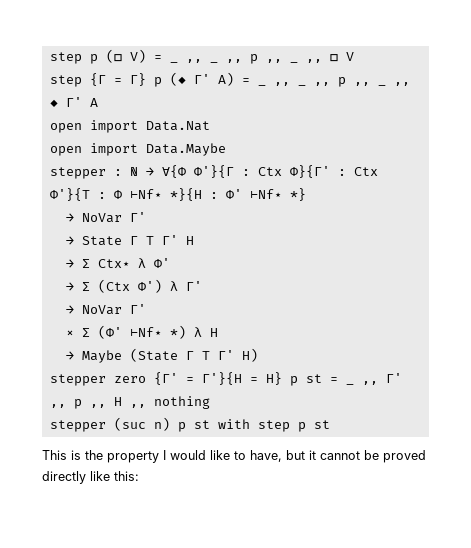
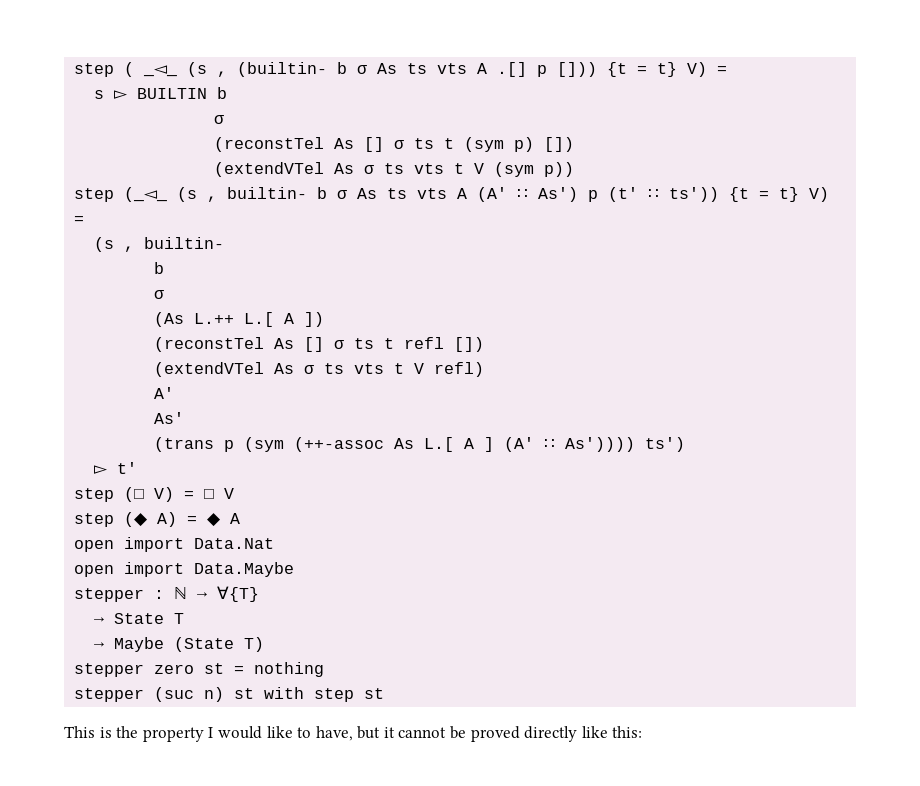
- step p (□ V) = _ ,, _ ,, p ,, _ ,, □ V
- step {Γ = Γ} p (◆ Γ' A) = _ ,, _ ,, p ,, _ ,, ◆ Γ' A
+ step ( _◅_ (s , (builtin- b σ As ts vts A .[] p [])) {t = t} V) =
+ s ▻ BUILTIN b
+ σ
+ (reconstTel As [] σ ts t (sym p) [])
+ (extendVTel As σ ts vts t V (sym p))
+ step (_◅_ (s , builtin- b σ As ts vts A (A' ∷ As') p (t' ∷ ts')) {t = t} V) =
+ (s , builtin-
+ b
+ σ
+ (As L.++ L.[ A ])
+ (reconstTel As [] σ ts t refl [])
+ (extendVTel As σ ts vts t V refl)
+ A'
+ As'
+ (trans p (sym (++-assoc As L.[ A ] (A' ∷ As')))) ts')
+ ▻ t'
+ step (□ V) = □ V
+ step (◆ A) = ◆ A
- stepper : ℕ → ∀{Φ Φ'}{Γ : Ctx Φ}{Γ' : Ctx Φ'}{T : Φ ⊢Nf⋆ *}{H : Φ' ⊢Nf⋆ *}
- → NoVar Γ'
+ stepper : ℕ → ∀{T}
- → State Γ T Γ' H
- → Σ Ctx⋆ λ Φ'
- → Σ (Ctx Φ') λ Γ'
- → NoVar Γ'
- × Σ (Φ' ⊢Nf⋆ *) λ H
- → Maybe (State Γ T Γ' H)
- stepper zero {Γ' = Γ'}{H = H} p st = _ ,, Γ' ,, p ,, H ,, nothing
+ → State T
+ → Maybe (State T)
+ stepper zero st = nothing
- stepper (suc n) p st with step p st
+ stepper (suc n) st with step st

